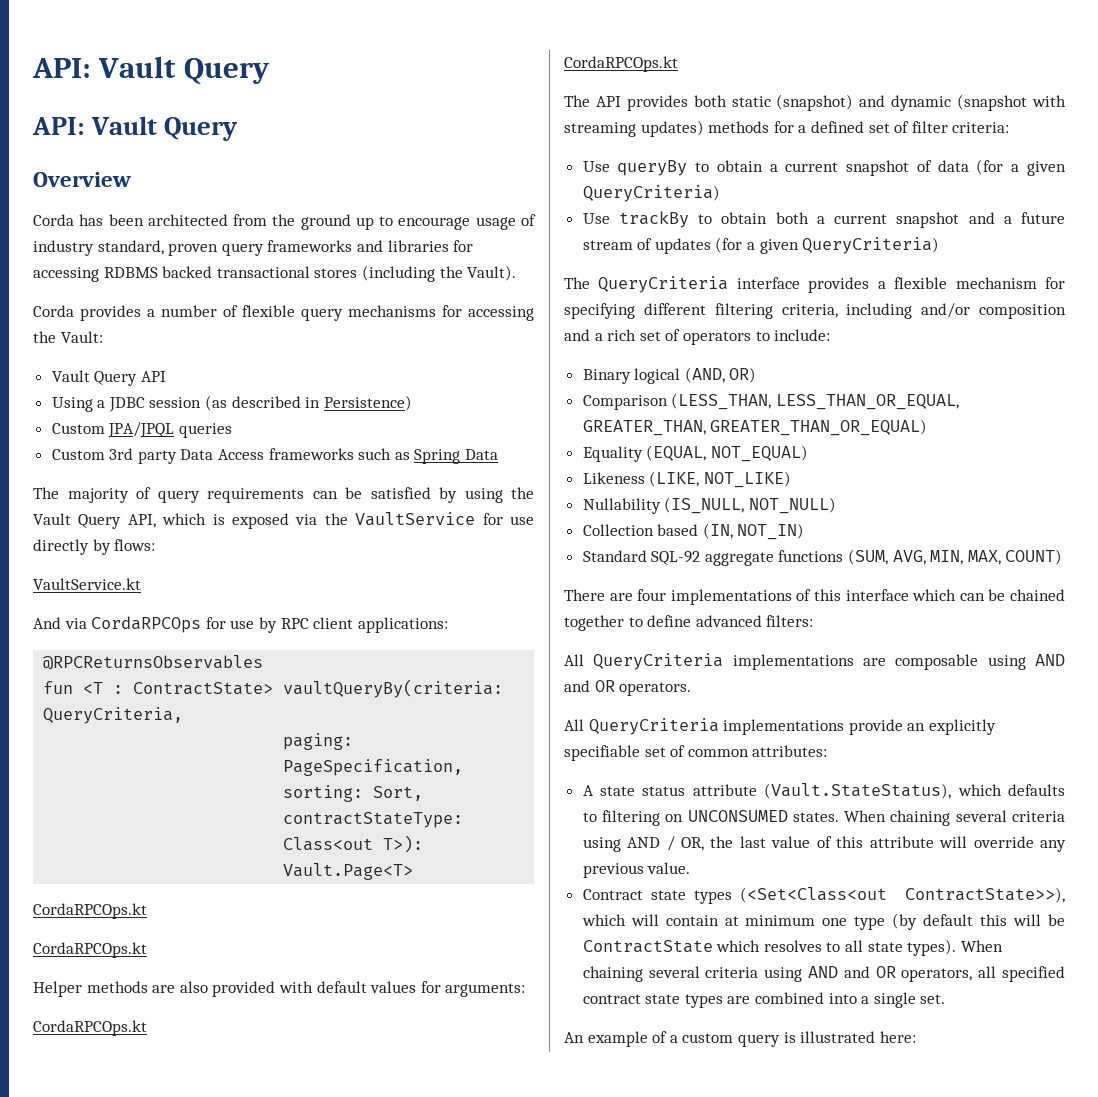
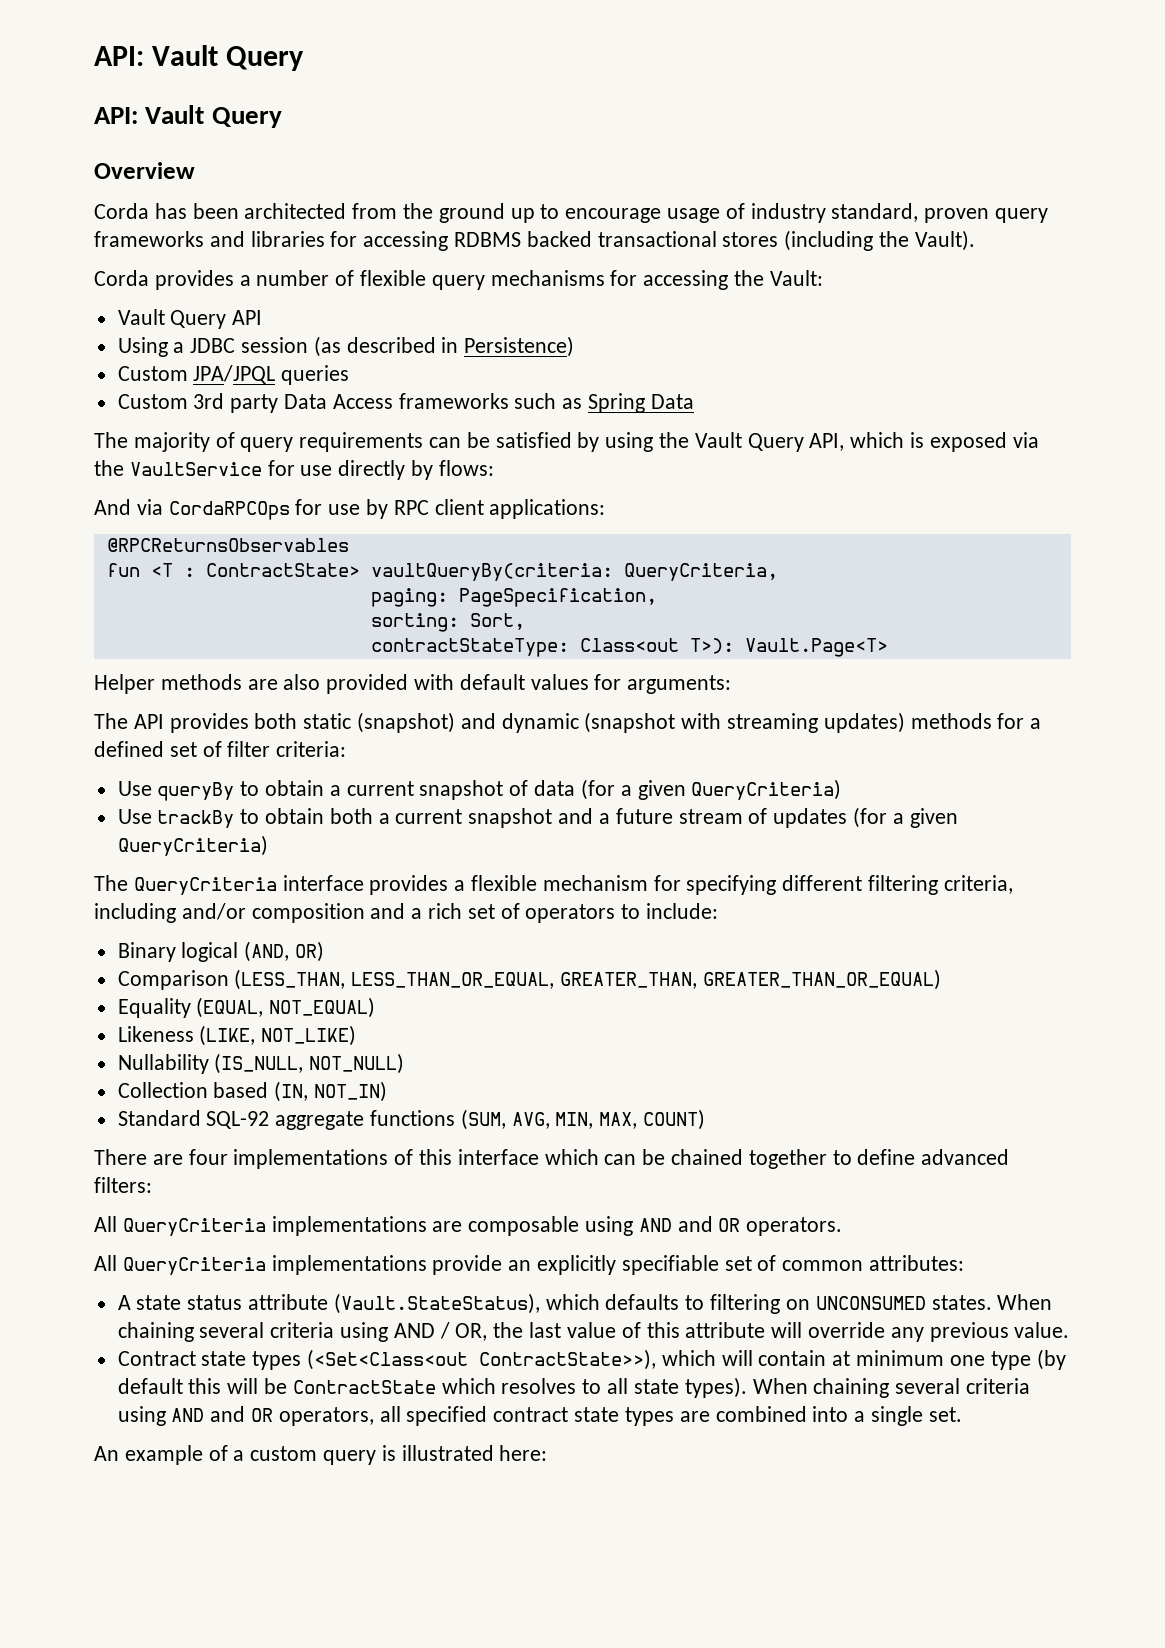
- VaultService.kt
  contractStateType: Class<out T>): Vault.Page<T>
- CordaRPCOps.kt
- CordaRPCOps.kt
  Helper methods are also provided with default values for arguments:
- CordaRPCOps.kt
- CordaRPCOps.kt

